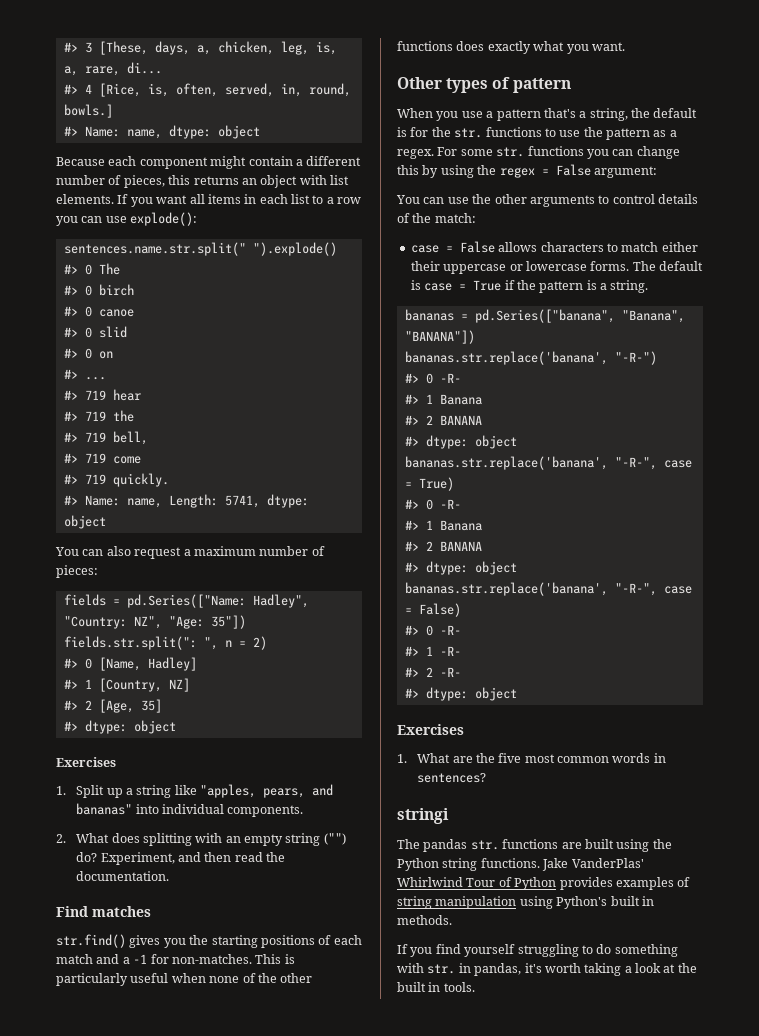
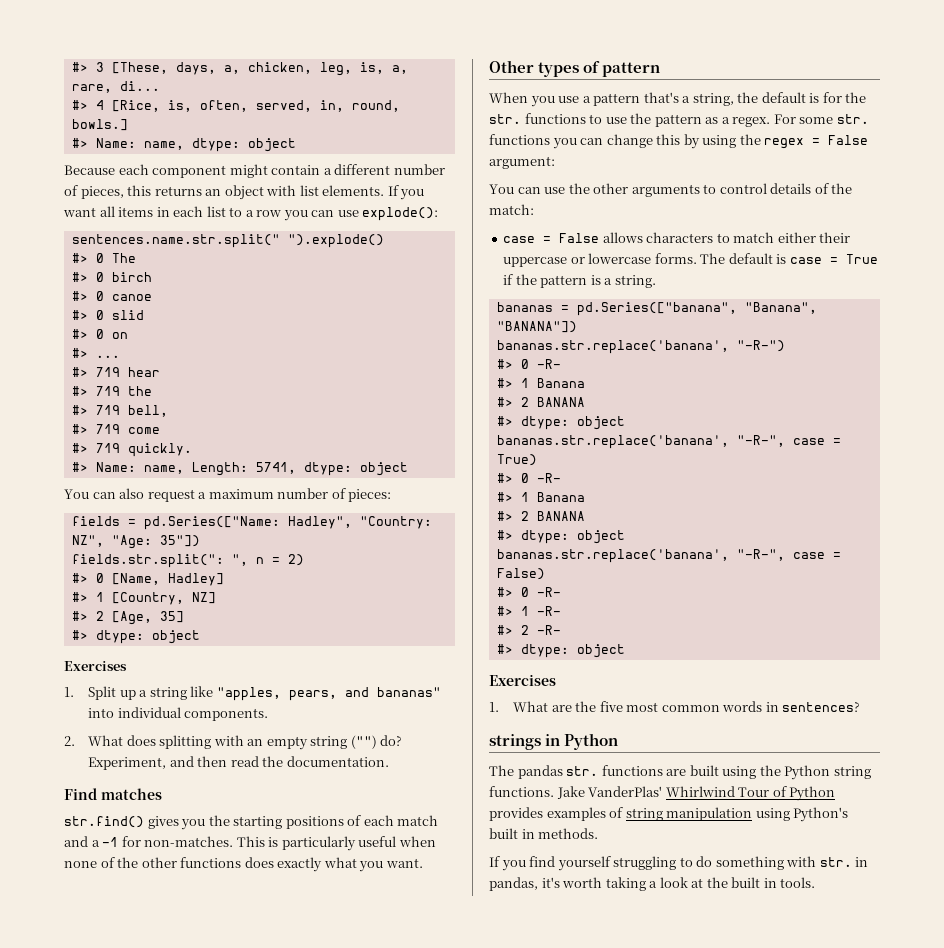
- stringi
+ strings in Python

